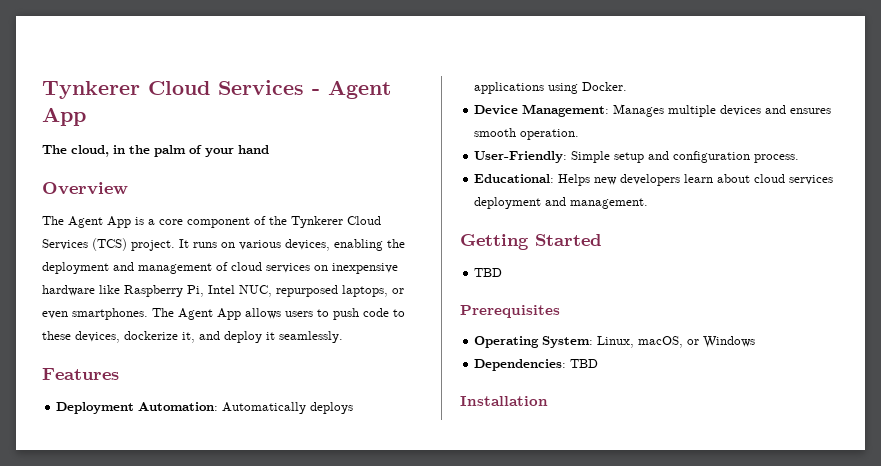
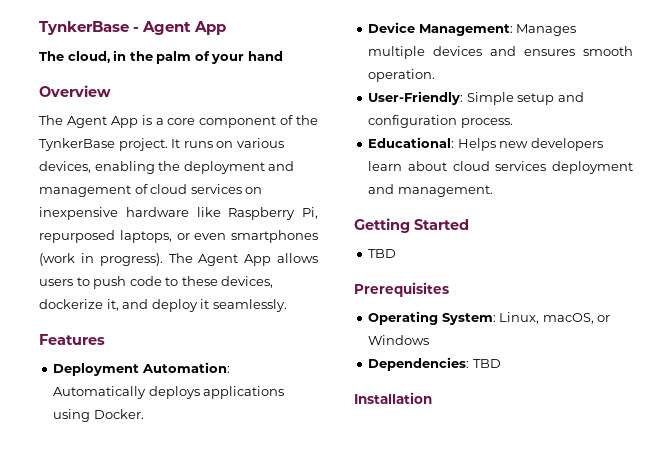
- Tynkerer Cloud Services - Agent App
+ TynkerBase - Agent App
- The Agent App is a core component of the Tynkerer Cloud Services (TCS) project.
+ The Agent App is a core component of the TynkerBase project.
- It runs on various devices, enabling the deployment and management of cloud services on inexpensive hardware like Raspberry Pi, Intel NUC, repurposed laptops, or even smartphones.
+ It runs on various devices, enabling the deployment and management of cloud services on inexpensive hardware like Raspberry Pi, repurposed laptops, or even smartphones (work in progress).

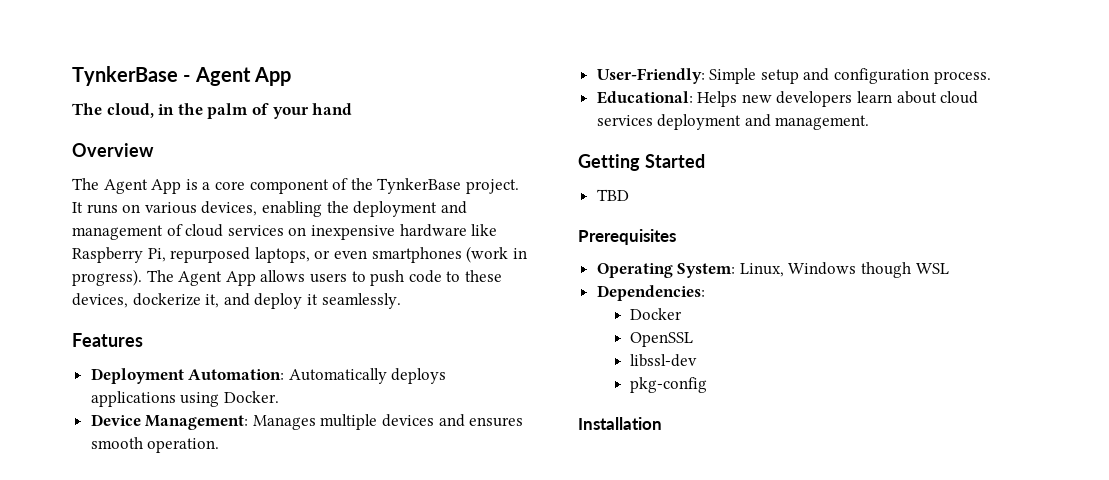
- Operating System: Linux, macOS, or Windows
+ Operating System: Linux, Windows though WSL
- Dependencies: TBD
+ Dependencies:
+ Docker
+ OpenSSL
+ libssl-dev
+ pkg-config

